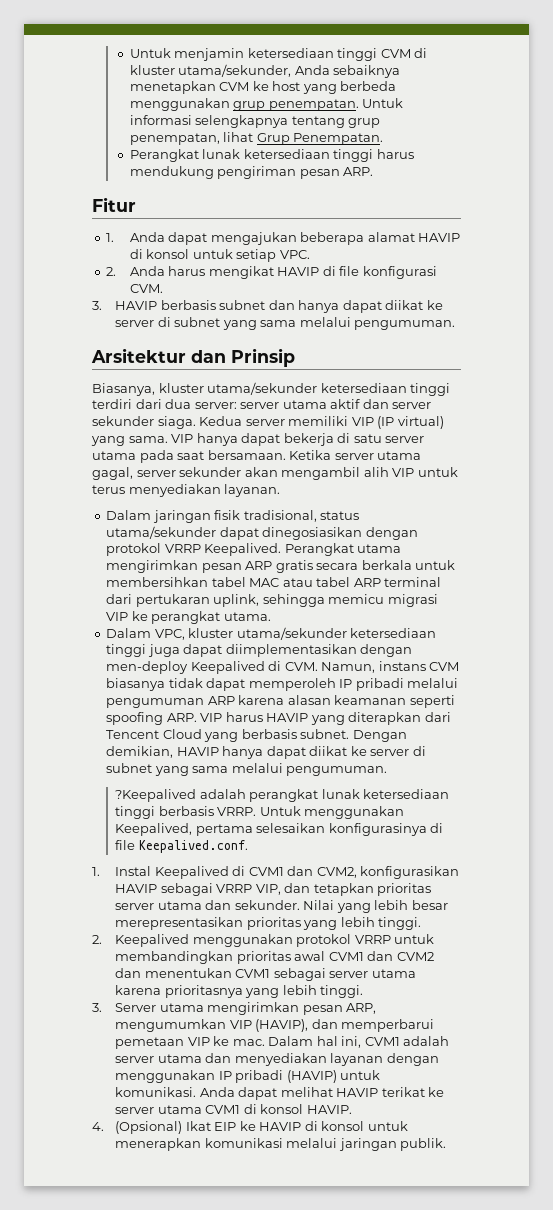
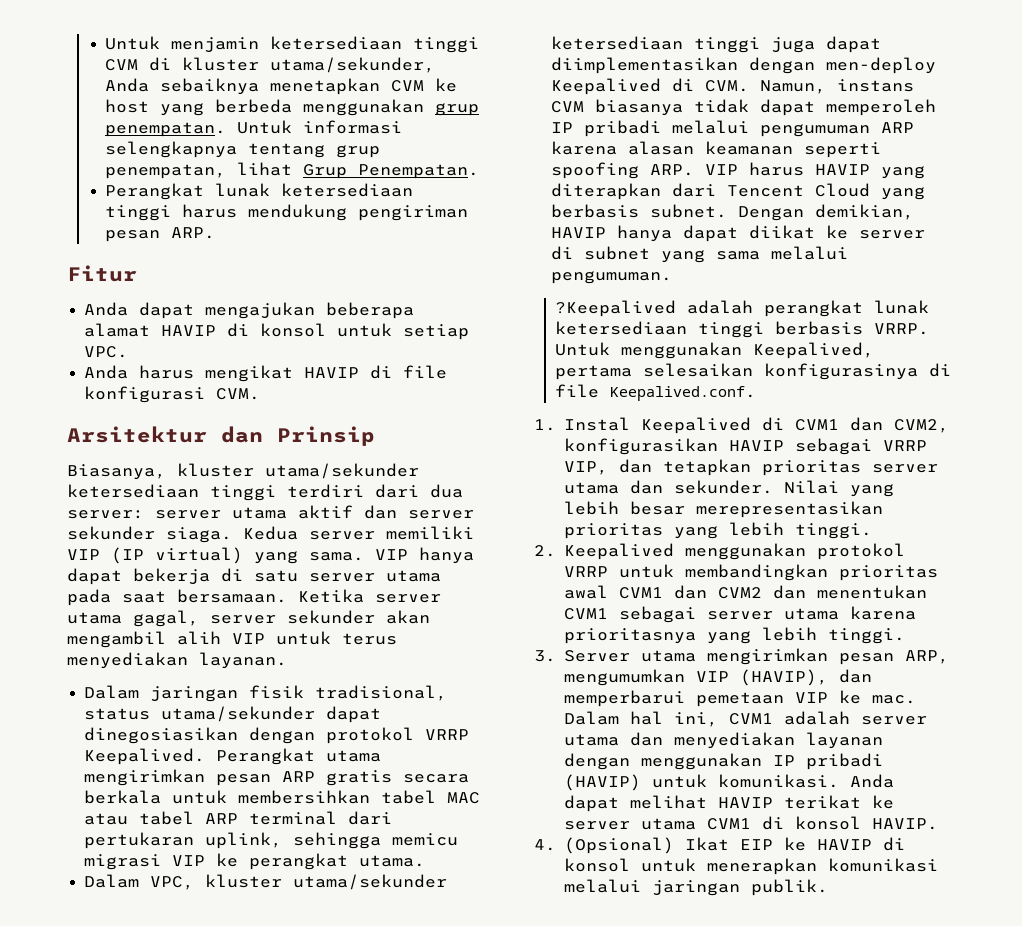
- 1. Anda dapat mengajukan beberapa alamat HAVIP di konsol untuk setiap VPC.
+ Anda dapat mengajukan beberapa alamat HAVIP di konsol untuk setiap VPC.
- 2. Anda harus mengikat HAVIP di file konfigurasi CVM.
+ Anda harus mengikat HAVIP di file konfigurasi CVM.
- 3. HAVIP berbasis subnet dan hanya dapat diikat ke server di subnet yang sama melalui pengumuman.

